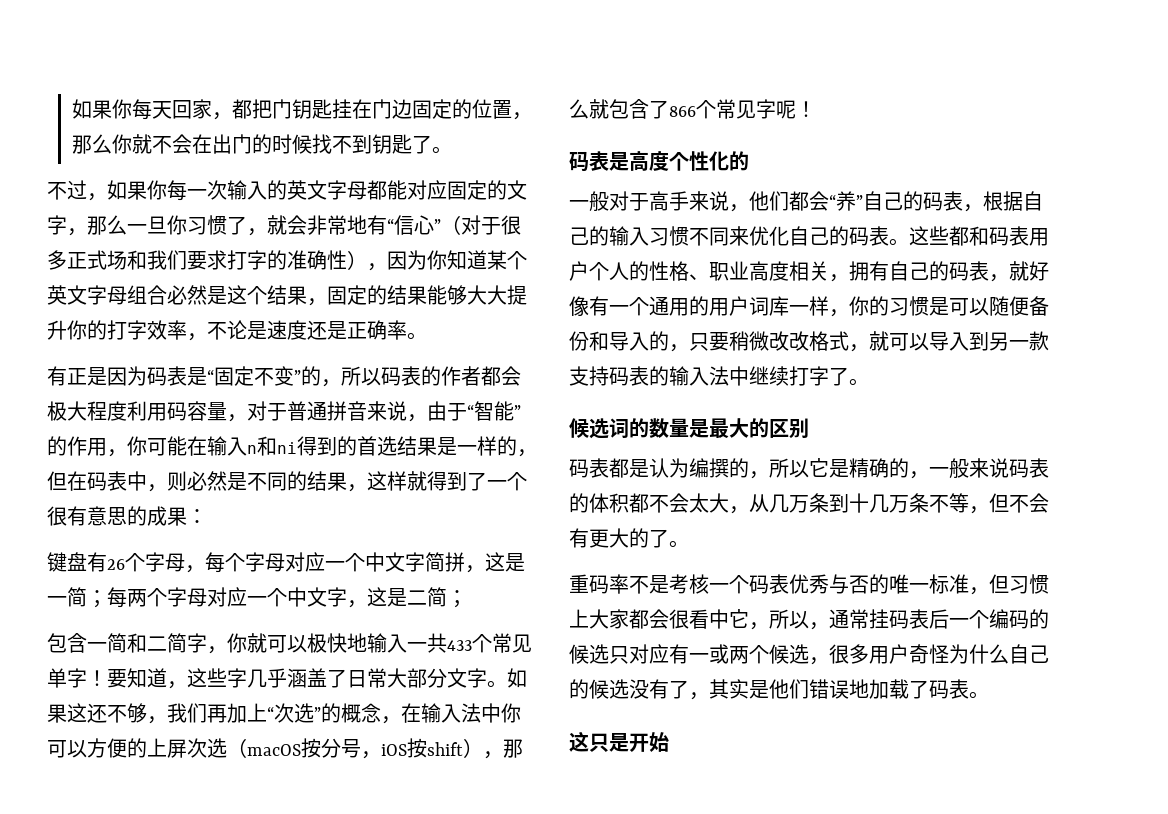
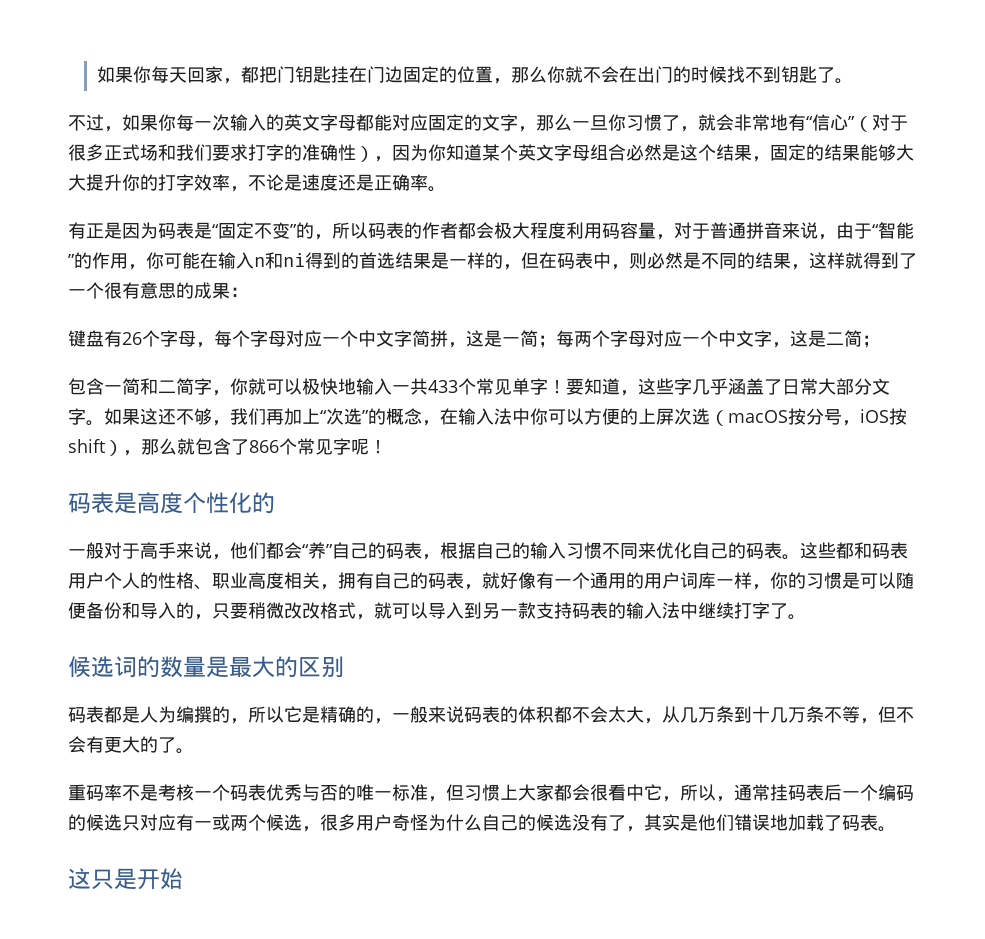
- 码表都是认为编撰的，所以它是精确的，一般来说码表的体积都不会太大，从几万条到十几万条不等，但不会有更大的了。
+ 码表都是人为编撰的，所以它是精确的，一般来说码表的体积都不会太大，从几万条到十几万条不等，但不会有更大的了。

